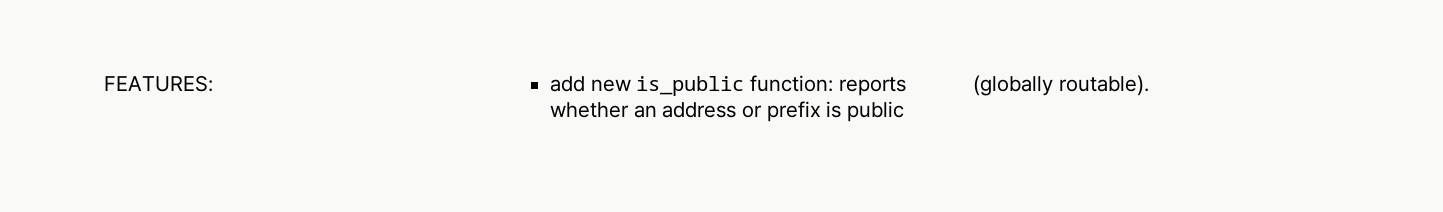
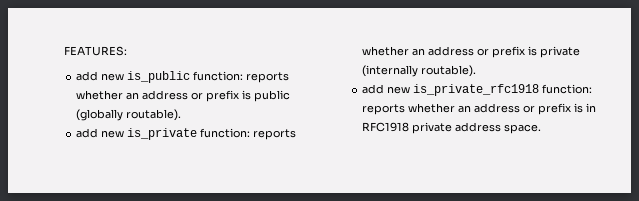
+ add new is_private function: reports whether an address or prefix is private (internally routable).
+ add new is_private_rfc1918 function: reports whether an address or prefix is in RFC1918 private address space.

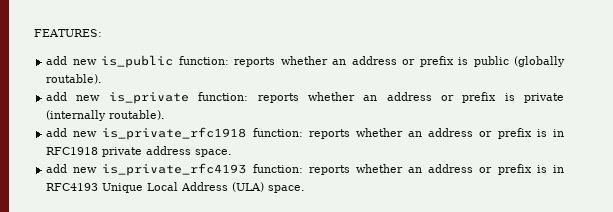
+ add new is_private_rfc4193 function: reports whether an address or prefix is in RFC4193 Unique Local Address (ULA) space.

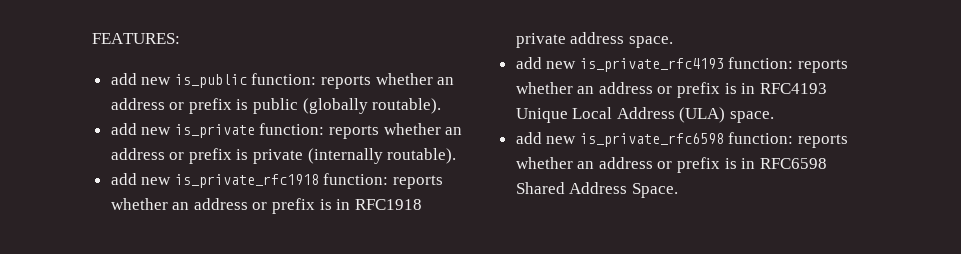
+ add new is_private_rfc6598 function: reports whether an address or prefix is in RFC6598 Shared Address Space.

